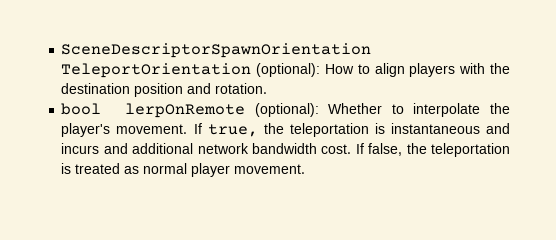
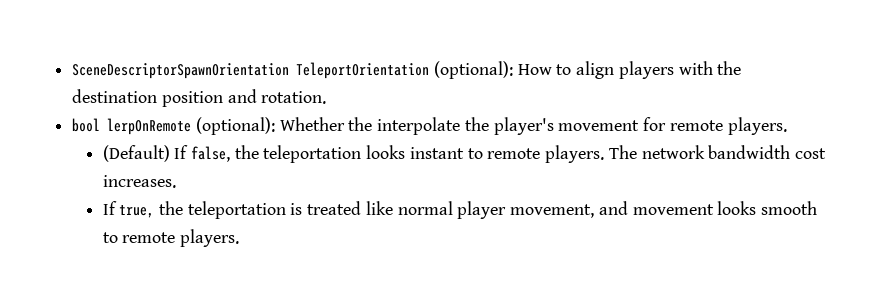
- bool lerpOnRemote (optional): Whether to interpolate the player's movement. If true, the teleportation is instantaneous and incurs and additional network bandwidth cost. If false, the teleportation is treated as normal player movement.
+ bool lerpOnRemote (optional): Whether the interpolate the player's movement for remote players.
+ (Default) If false, the teleportation looks instant to remote players. The network bandwidth cost increases.
+ If true, the teleportation is treated like normal player movement, and movement looks smooth to remote players.

